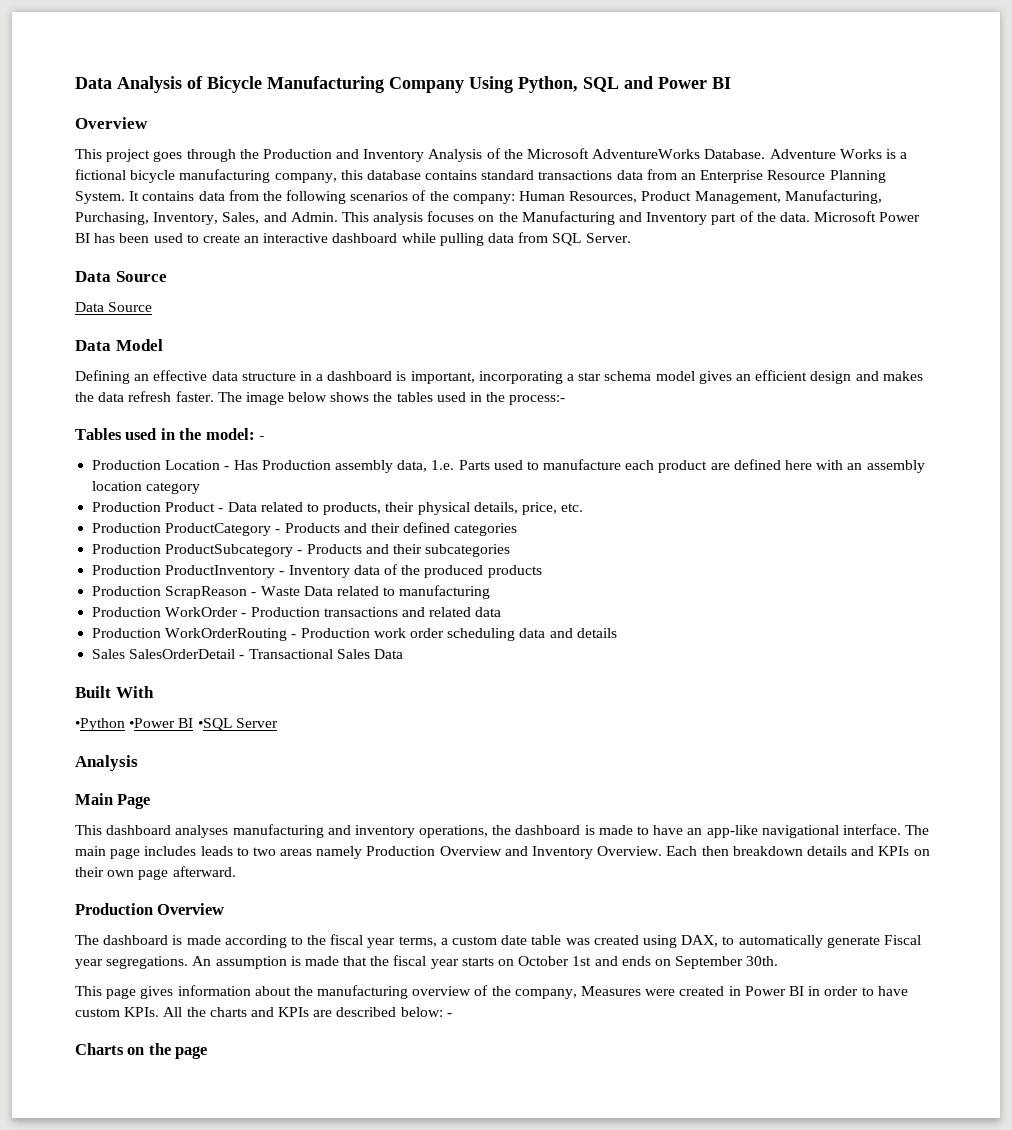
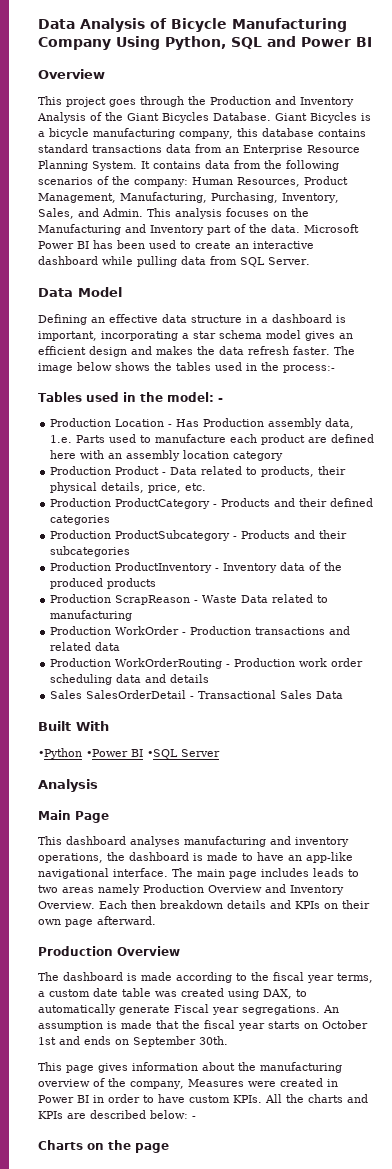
- This project goes through the Production and Inventory Analysis of the Microsoft AdventureWorks Database. Adventure Works is a fictional bicycle manufacturing company, this database contains standard transactions data from an Enterprise Resource Planning System.
+ This project goes through the Production and Inventory Analysis of the Giant Bicycles Database. Giant Bicycles is a bicycle manufacturing company, this database contains standard transactions data from an Enterprise Resource Planning System.
  Microsoft Power BI has been used to create an interactive dashboard while pulling data from SQL Server.
- Data Source
- Data Source

